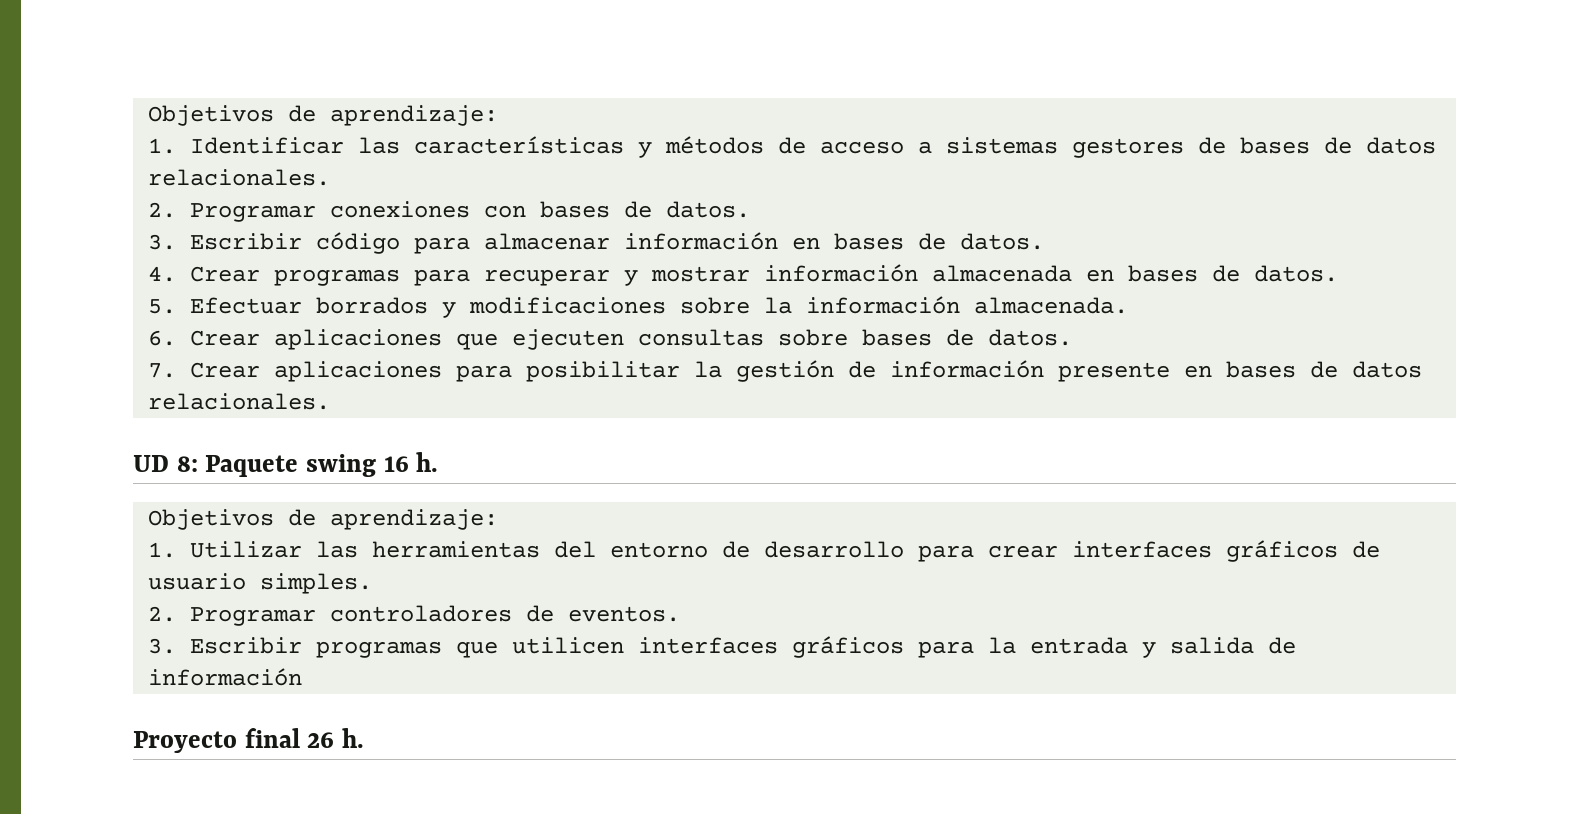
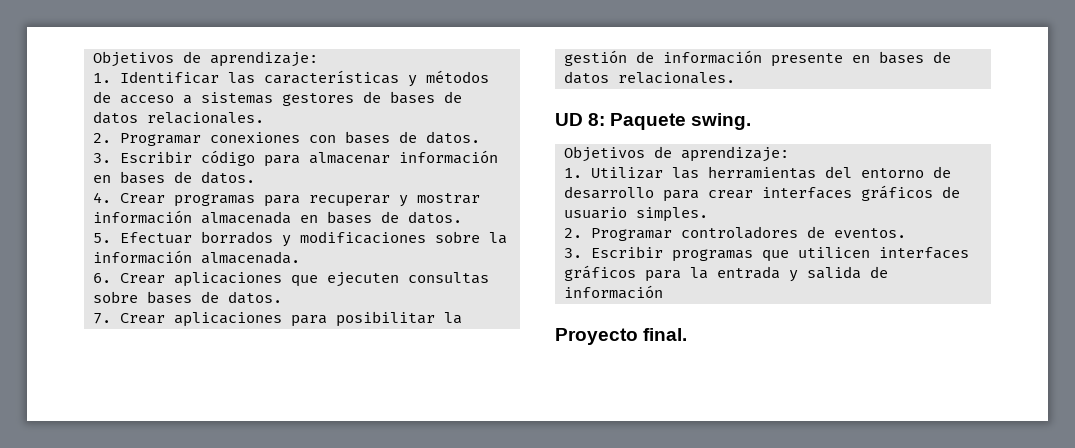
- UD 8: Paquete swing 16 h.
+ UD 8: Paquete swing.
- Proyecto final 26 h.
+ Proyecto final.

